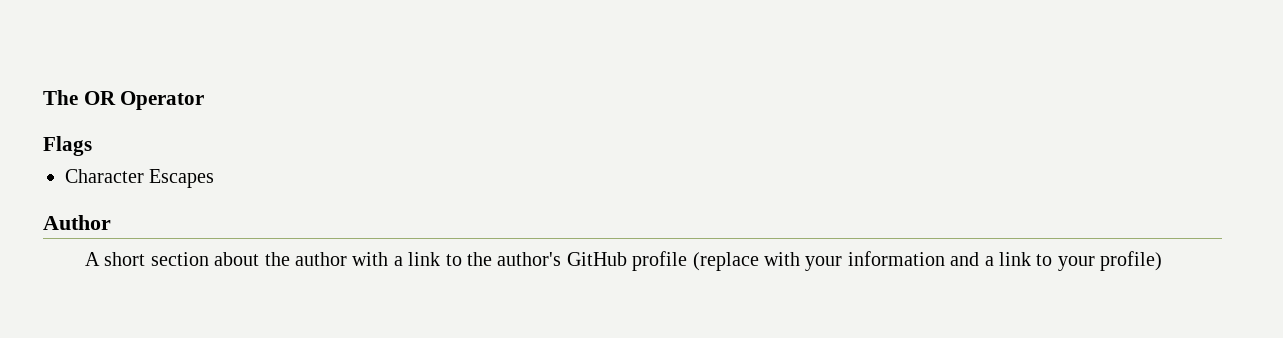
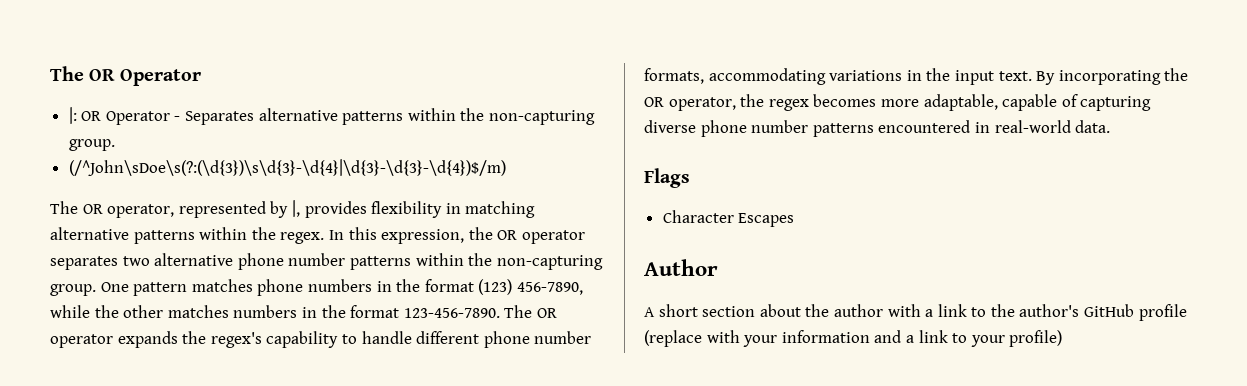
+ |: OR Operator - Separates alternative patterns within the non-capturing group.
+ (/^John\sDoe\s(?:(\d{3})\s\d{3}-\d{4}|\d{3}-\d{3}-\d{4})$/m)
+ The OR operator, represented by |, provides flexibility in matching alternative patterns within the regex. In this expression, the OR operator separates two alternative phone number patterns within the non-capturing group. One pattern matches phone numbers in the format (123) 456-7890, while the other matches numbers in the format 123-456-7890. The OR operator expands the regex's capability to handle different phone number formats, accommodating variations in the input text. By incorporating the OR operator, the regex becomes more adaptable, capable of capturing diverse phone number patterns encountered in real-world data.

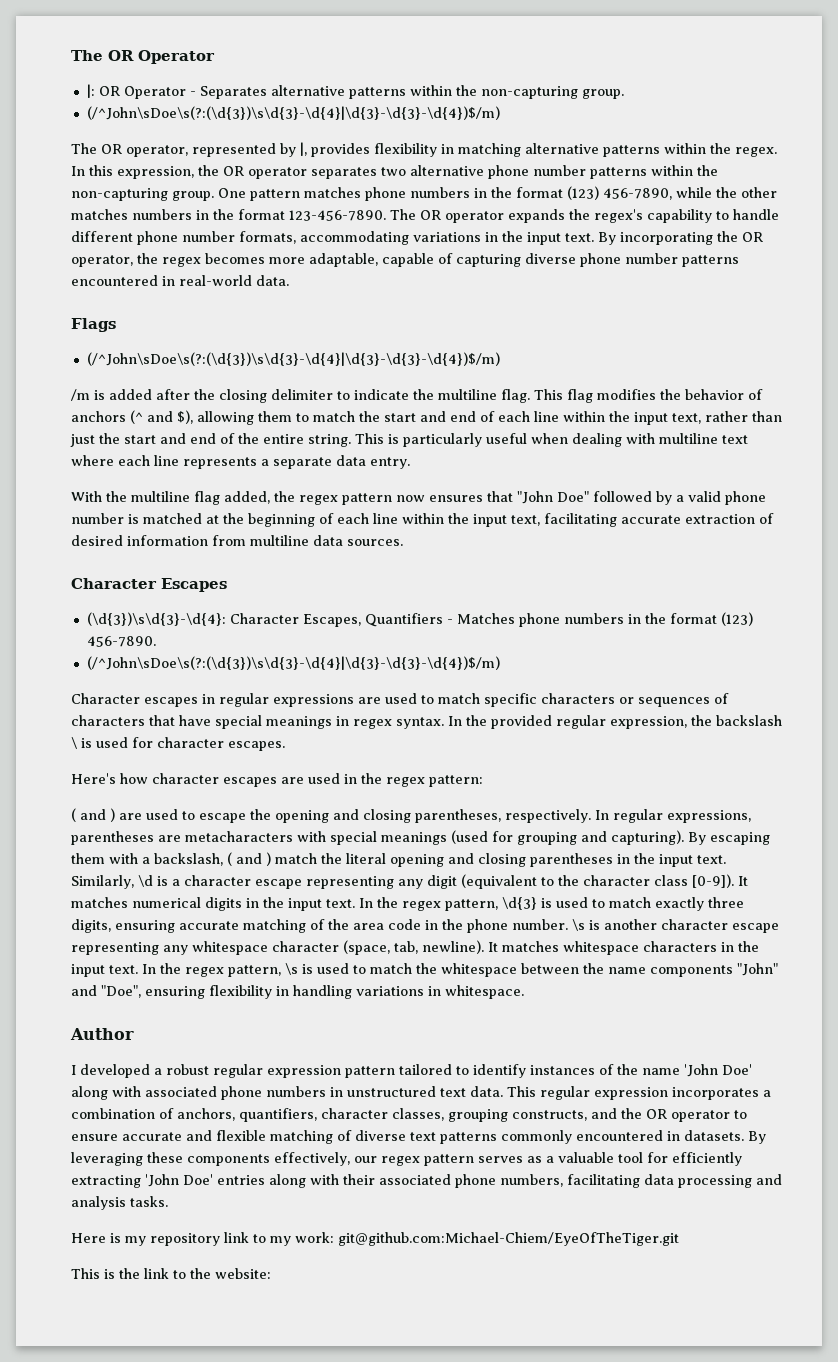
  Flags
+ (/^John\sDoe\s(?:(\d{3})\s\d{3}-\d{4}|\d{3}-\d{3}-\d{4})$/m)
+ /m is added after the closing delimiter to indicate the multiline flag. This flag modifies the behavior of anchors (^ and $), allowing them to match the start and end of each line within the input text, rather than just the start and end of the entire string. This is particularly useful when dealing with multiline text where each line represents a separate data entry.
+ With the multiline flag added, the regex pattern now ensures that "John Doe" followed by a valid phone number is matched at the beginning of each line within the input text, facilitating accurate extraction of desired information from multiline data sources.
  Character Escapes
+ (\d{3})\s\d{3}-\d{4}: Character Escapes, Quantifiers - Matches phone numbers in the format (123) 456-7890.
+ (/^John\sDoe\s(?:(\d{3})\s\d{3}-\d{4}|\d{3}-\d{3}-\d{4})$/m)
+ Character escapes in regular expressions are used to match specific characters or sequences of characters that have special meanings in regex syntax. In the provided regular expression, the backslash \ is used for character escapes.
+ Here's how character escapes are used in the regex pattern:
+ ( and ) are used to escape the opening and closing parentheses, respectively. In regular expressions, parentheses are metacharacters with special meanings (used for grouping and capturing). By escaping them with a backslash, ( and ) match the literal opening and closing parentheses in the input text. Similarly, \d is a character escape representing any digit (equivalent to the character class [0-9]). It matches numerical digits in the input text. In the regex pattern, \d{3} is used to match exactly three digits, ensuring accurate matching of the area code in the phone number. \s is another character escape representing any whitespace character (space, tab, newline). It matches whitespace characters in the input text. In the regex pattern, \s is used to match the whitespace between the name components "John" and "Doe", ensuring flexibility in handling variations in whitespace.
  Author
- A short section about the author with a link to the author's GitHub profile (replace with your information and a link to your profile)
+ I developed a robust regular expression pattern tailored to identify instances of the name 'John Doe' along with associated phone numbers in unstructured text data. This regular expression incorporates a combination of anchors, quantifiers, character classes, grouping constructs, and the OR operator to ensure accurate and flexible matching of diverse text patterns commonly encountered in datasets. By leveraging these components effectively, our regex pattern serves as a valuable tool for efficiently extracting 'John Doe' entries along with their associated phone numbers, facilitating data processing and analysis tasks.
+ Here is my repository link to my work: git@github.com:Michael-Chiem/EyeOfTheTiger.git
+ This is the link to the website:

